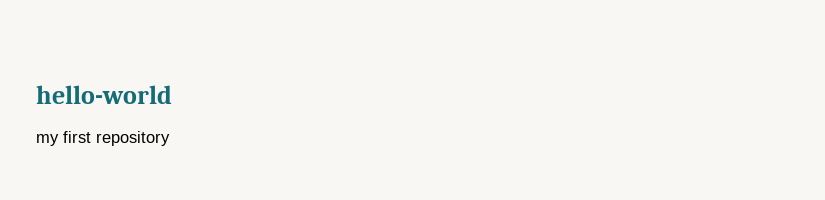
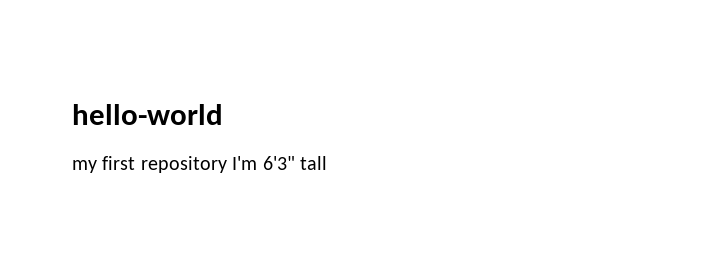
- my first repository
+ my first repository I'm 6'3" tall

